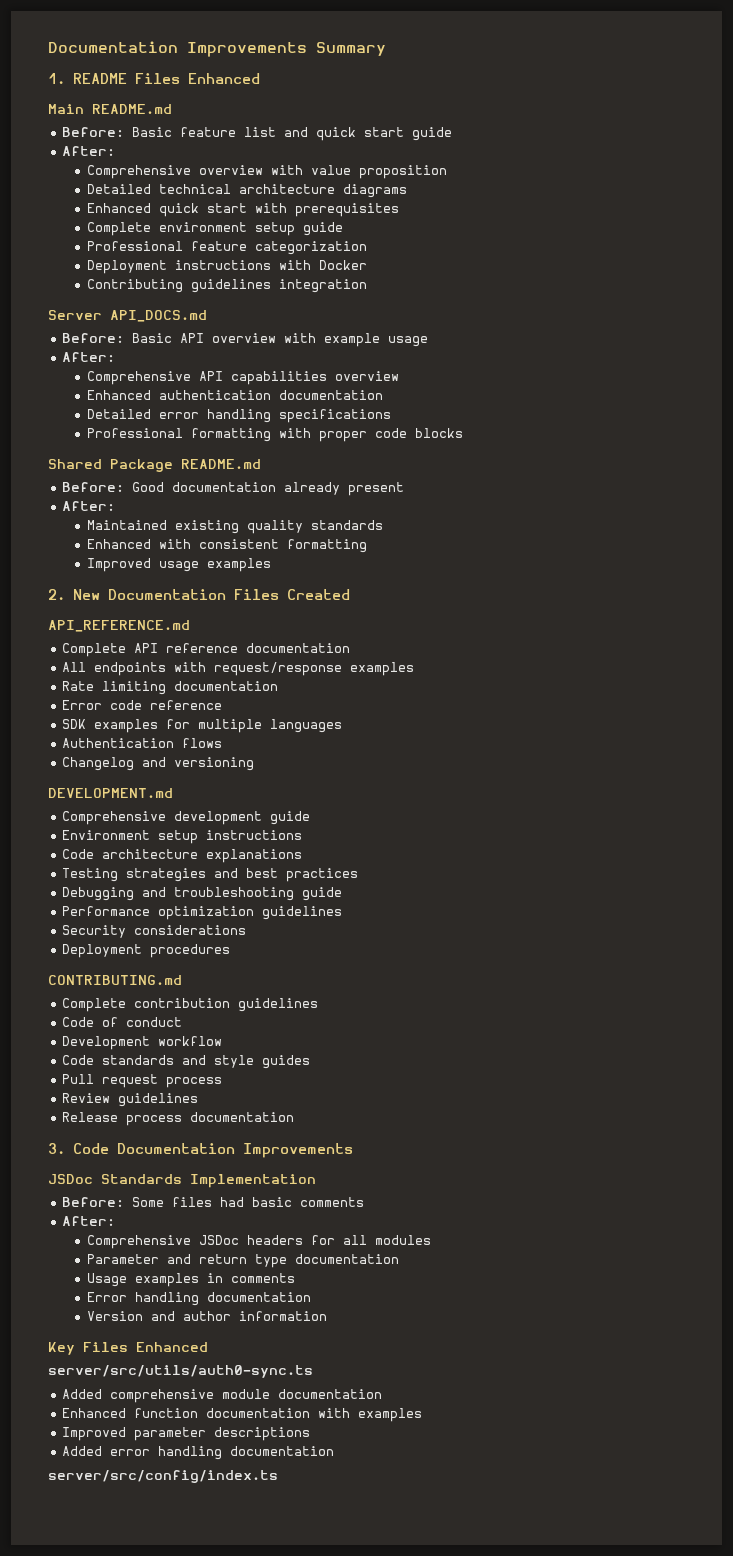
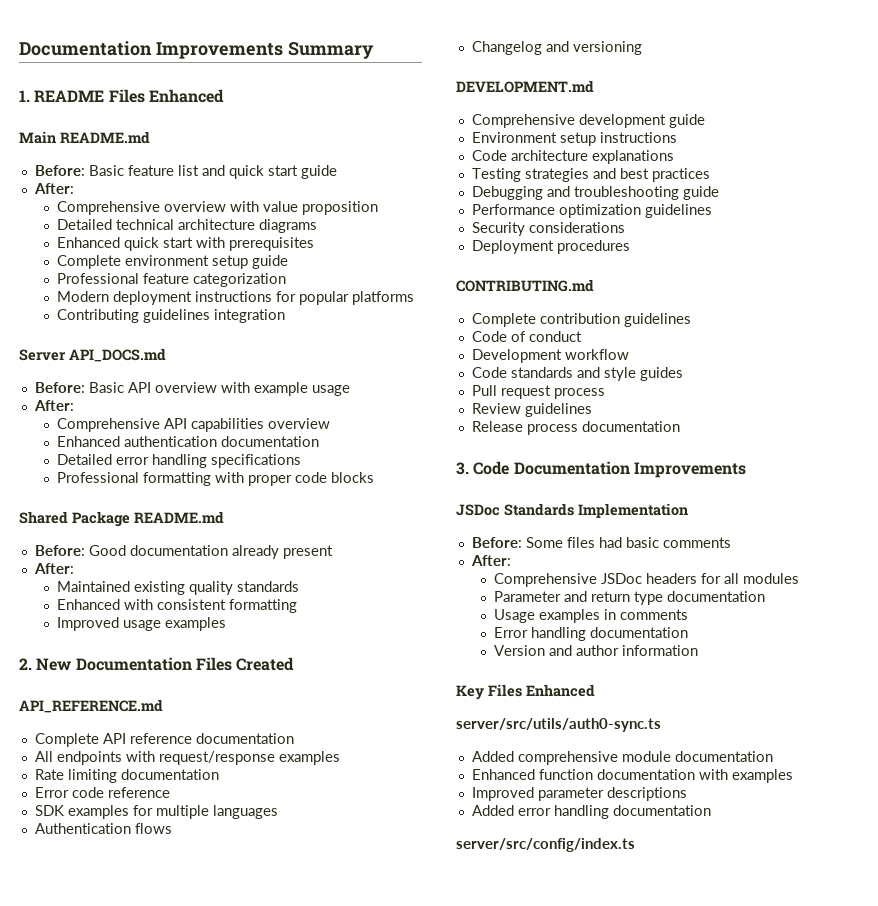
- Deployment instructions with Docker
+ Modern deployment instructions for popular platforms

